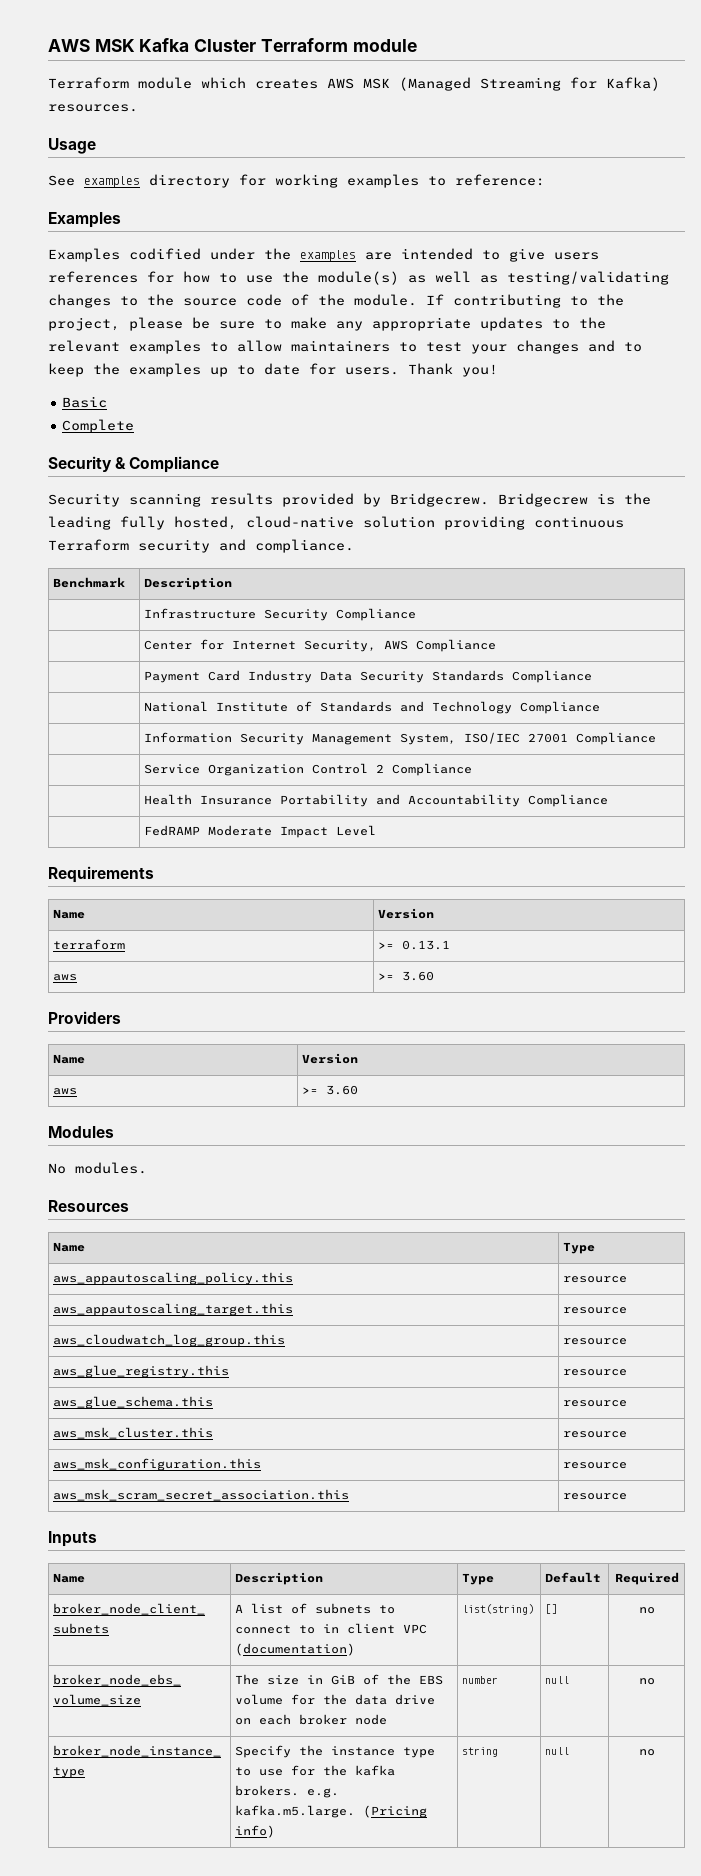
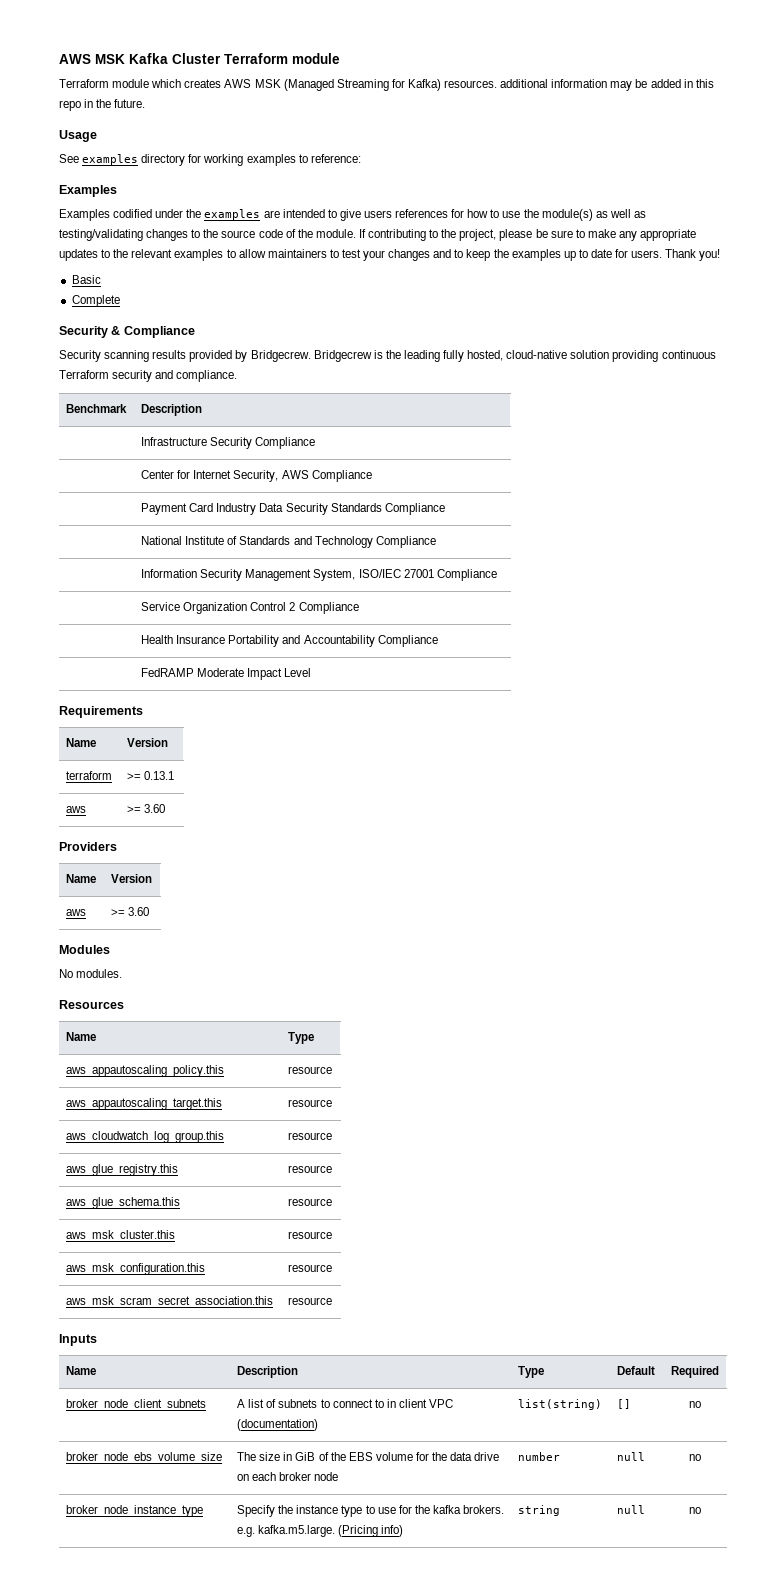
- Terraform module which creates AWS MSK (Managed Streaming for Kafka) resources.
+ Terraform module which creates AWS MSK (Managed Streaming for Kafka) resources. additional information may be added in this repo in the future.

